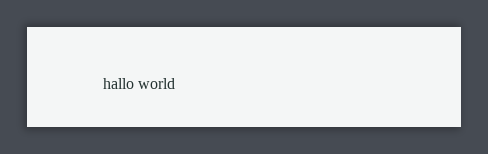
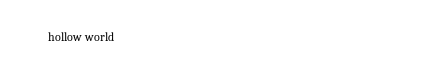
- hallo world
+ hollow world

